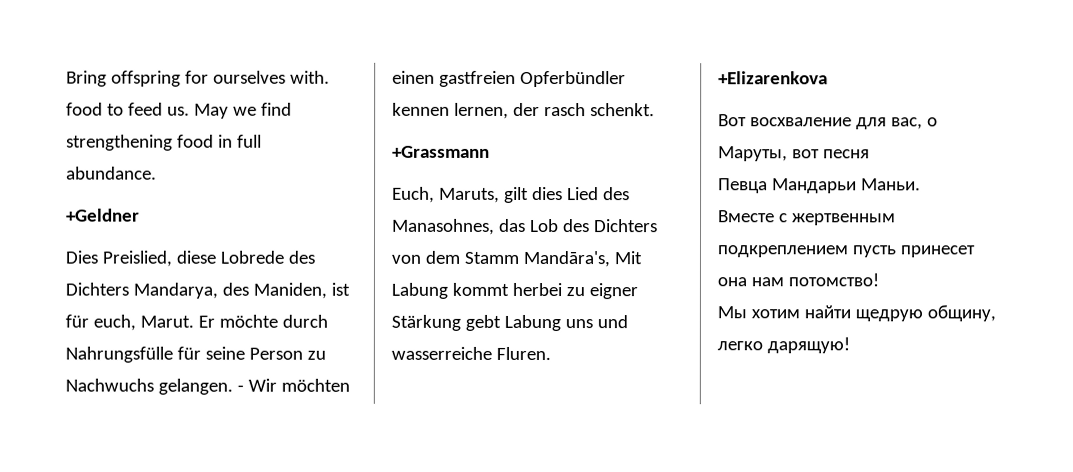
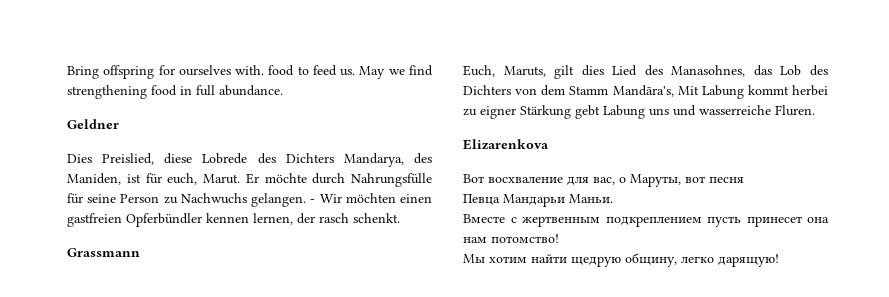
- +Geldner
+ Geldner
- +Grassmann
+ Grassmann
- +Elizarenkova
+ Elizarenkova

